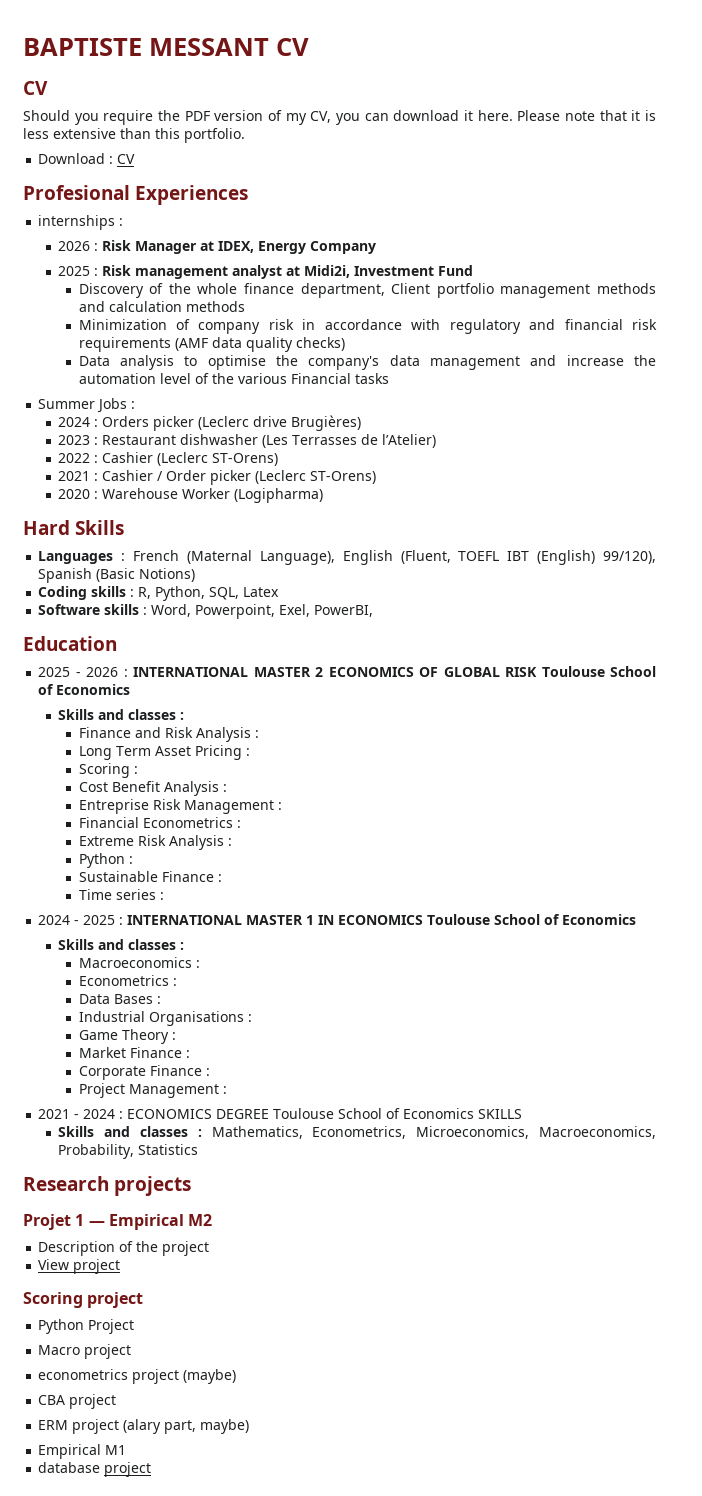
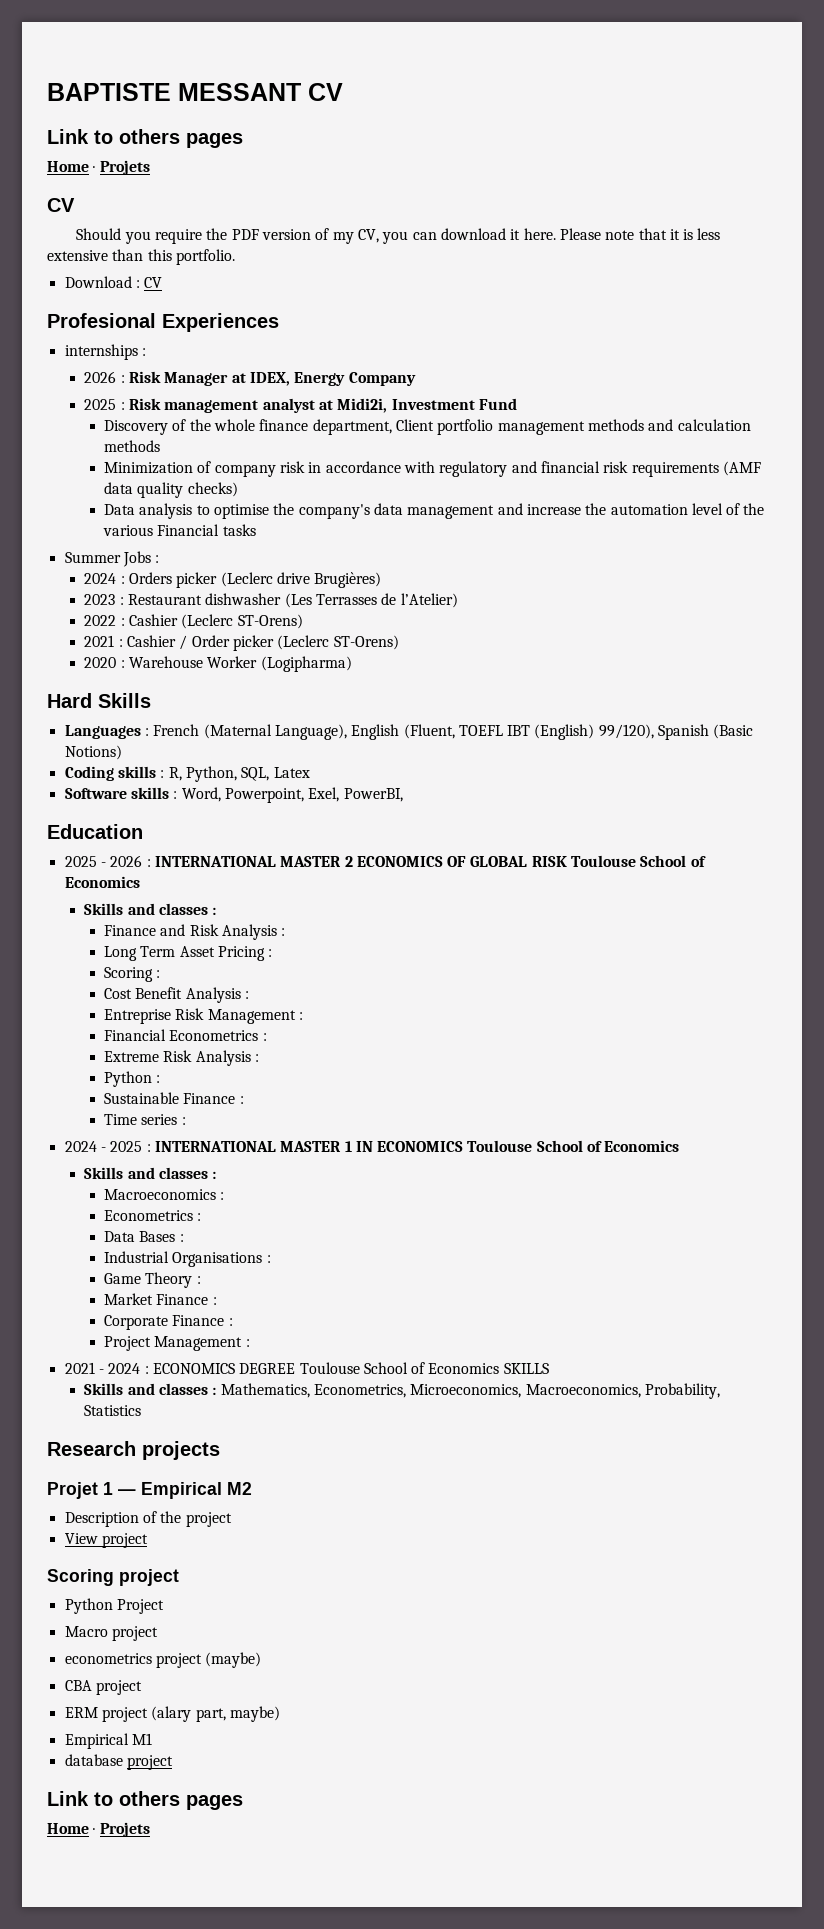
  BAPTISTE MESSANT CV
+ Link to others pages
+ Home · Projets
  database project
+ Link to others pages
+ Home · Projets

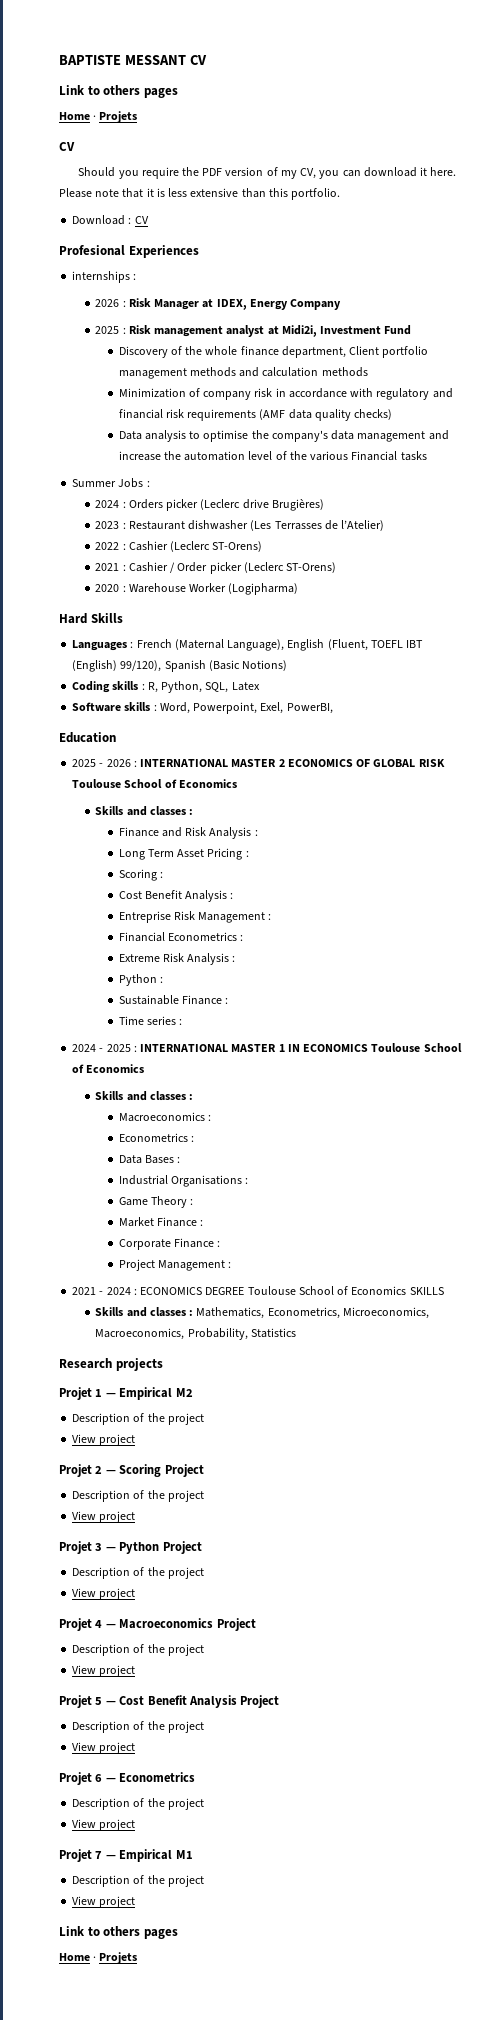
- Scoring project
- Python Project
- Macro project
- econometrics project (maybe)
- CBA project
- ERM project (alary part, maybe)
- Empirical M1
- database project
+ Projet 2 — Scoring Project
+ Description of the project
+ View project
+ Projet 3 — Python Project
+ Description of the project
+ View project
+ Projet 4 — Macroeconomics Project
+ Description of the project
+ View project
+ Projet 5 — Cost Benefit Analysis Project
+ Description of the project
+ View project
+ Projet 6 — Econometrics
+ Description of the project
+ View project
+ Projet 7 — Empirical M1
+ Description of the project
+ View project

